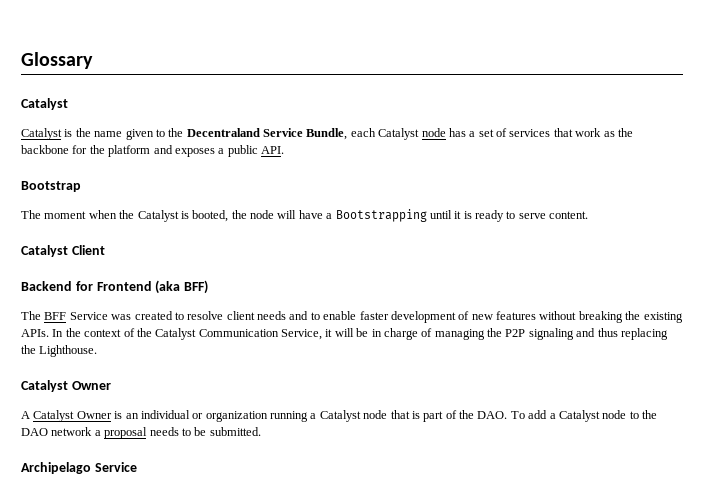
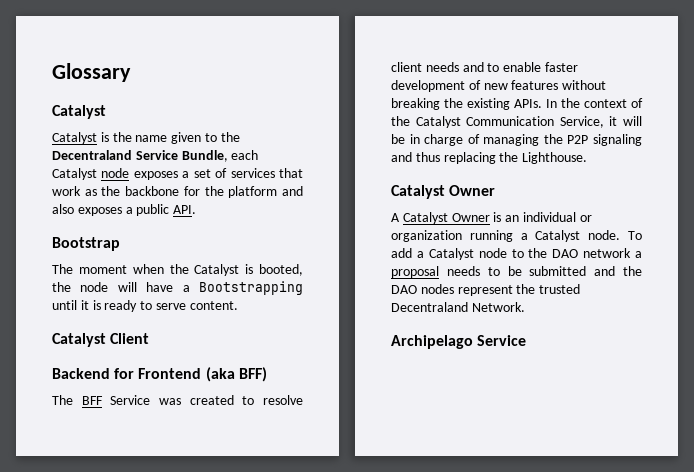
- Catalyst is the name given to the Decentraland Service Bundle, each Catalyst node has a set of services that work as the backbone for the platform and exposes a public API.
+ Catalyst is the name given to the Decentraland Service Bundle, each Catalyst node exposes a set of services that work as the backbone for the platform and also exposes a public API.
- A Catalyst Owner is an individual or organization running a Catalyst node that is part of the DAO. To add a Catalyst node to the DAO network a proposal needs to be submitted.
+ A Catalyst Owner is an individual or organization running a Catalyst node. To add a Catalyst node to the DAO network a proposal needs to be submitted and the DAO nodes represent the trusted Decentraland Network.

